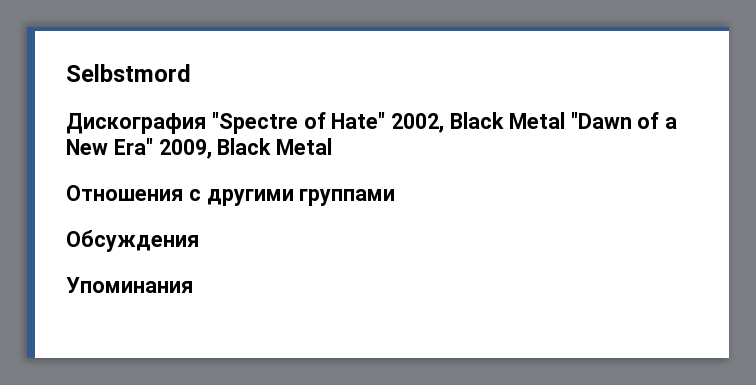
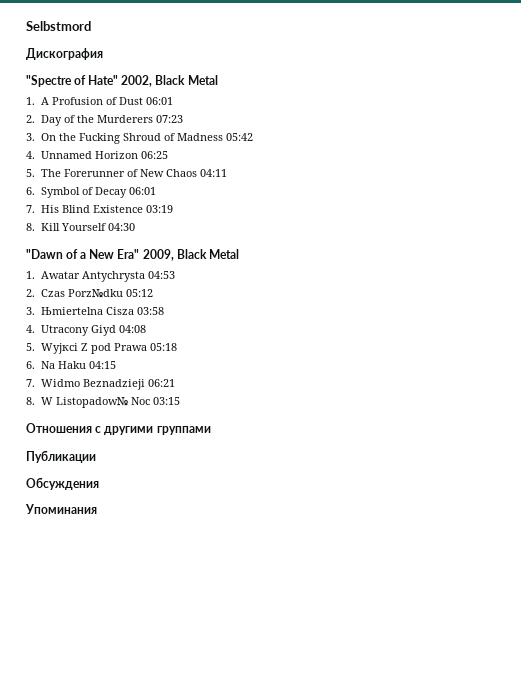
- Дискография "Spectre of Hate" 2002, Black Metal "Dawn of a New Era" 2009, Black Metal
+ Дискография
+ "Spectre of Hate" 2002, Black Metal
+ 1. A Profusion of Dust 06:01
+ 2. Day of the Murderers 07:23
+ 3. On the Fucking Shroud of Madness 05:42
+ 4. Unnamed Horizon 06:25
+ 5. The Forerunner of New Chaos 04:11
+ 6. Symbol of Decay 06:01
+ 7. His Blind Existence 03:19
+ 8. Kill Yourself 04:30
+ "Dawn of a New Era" 2009, Black Metal
+ 1. Awatar Antychrysta 04:53
+ 2. Czas Porz№dku 05:12
+ 3. Њmiertelna Cisza 03:58
+ 4. Utracony Gіуd 04:08
+ 5. Wyjкci Z pod Prawa 05:18
+ 6. Na Haku 04:15
+ 7. Widmo Beznadzieji 06:21
+ 8. W Listopadow№ Noc 03:15
+ Публикации

